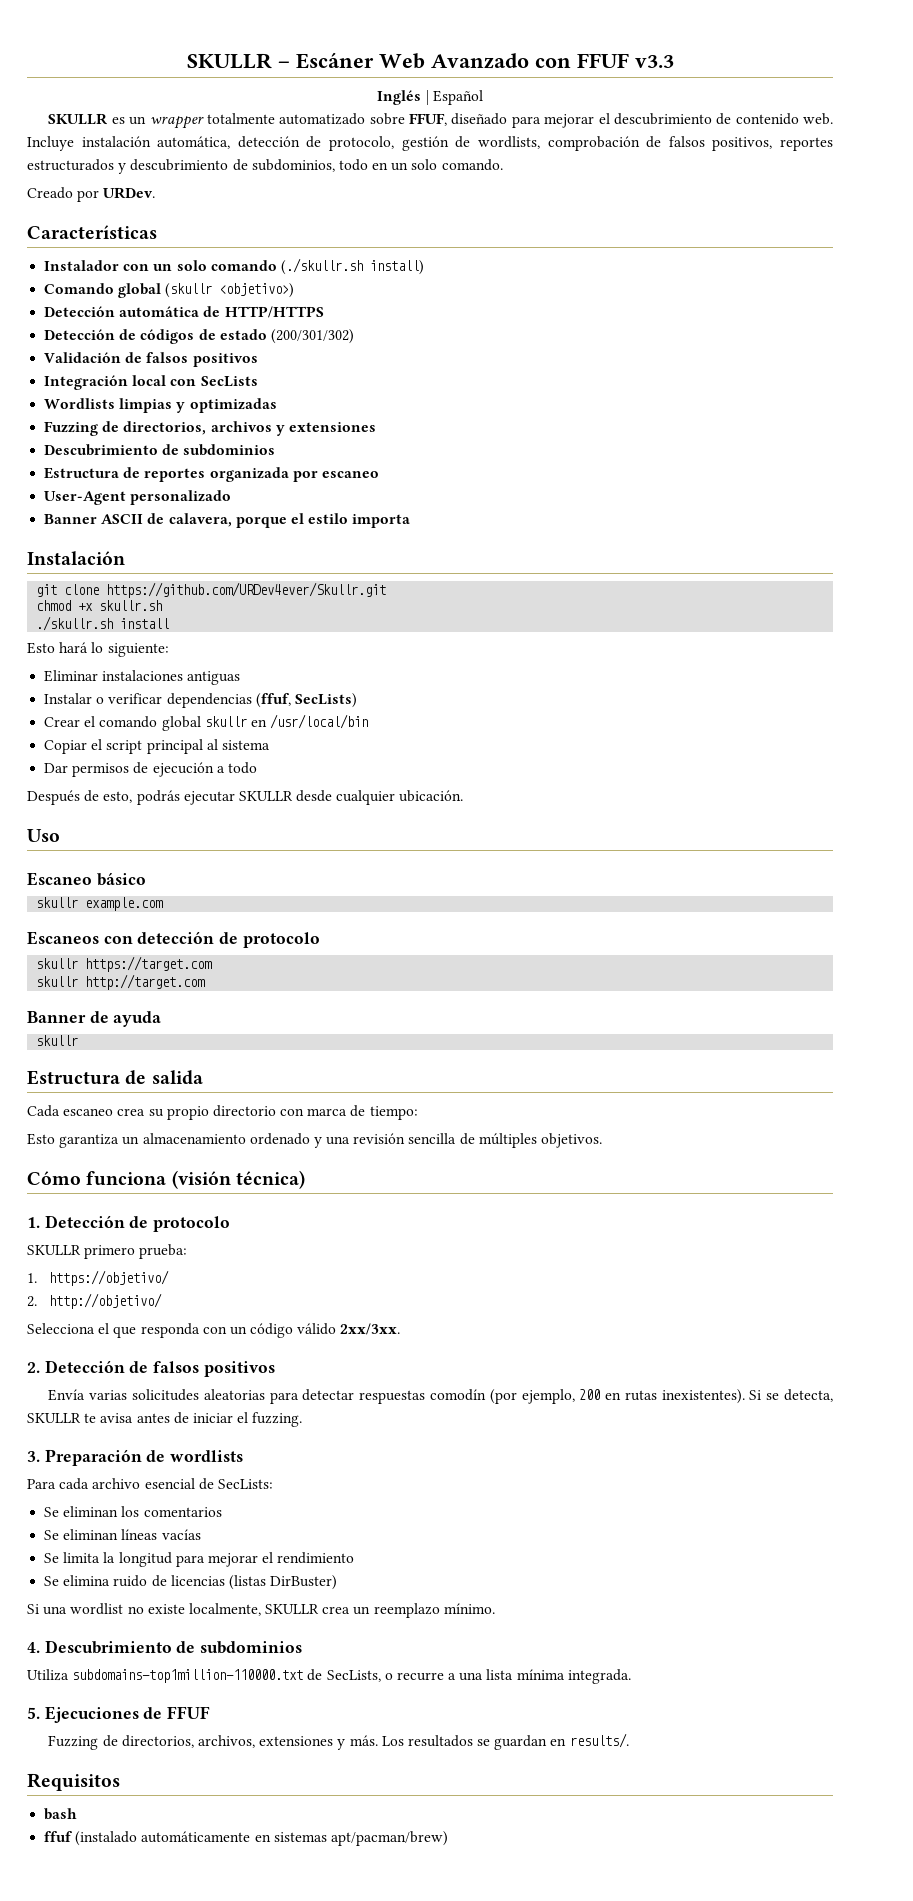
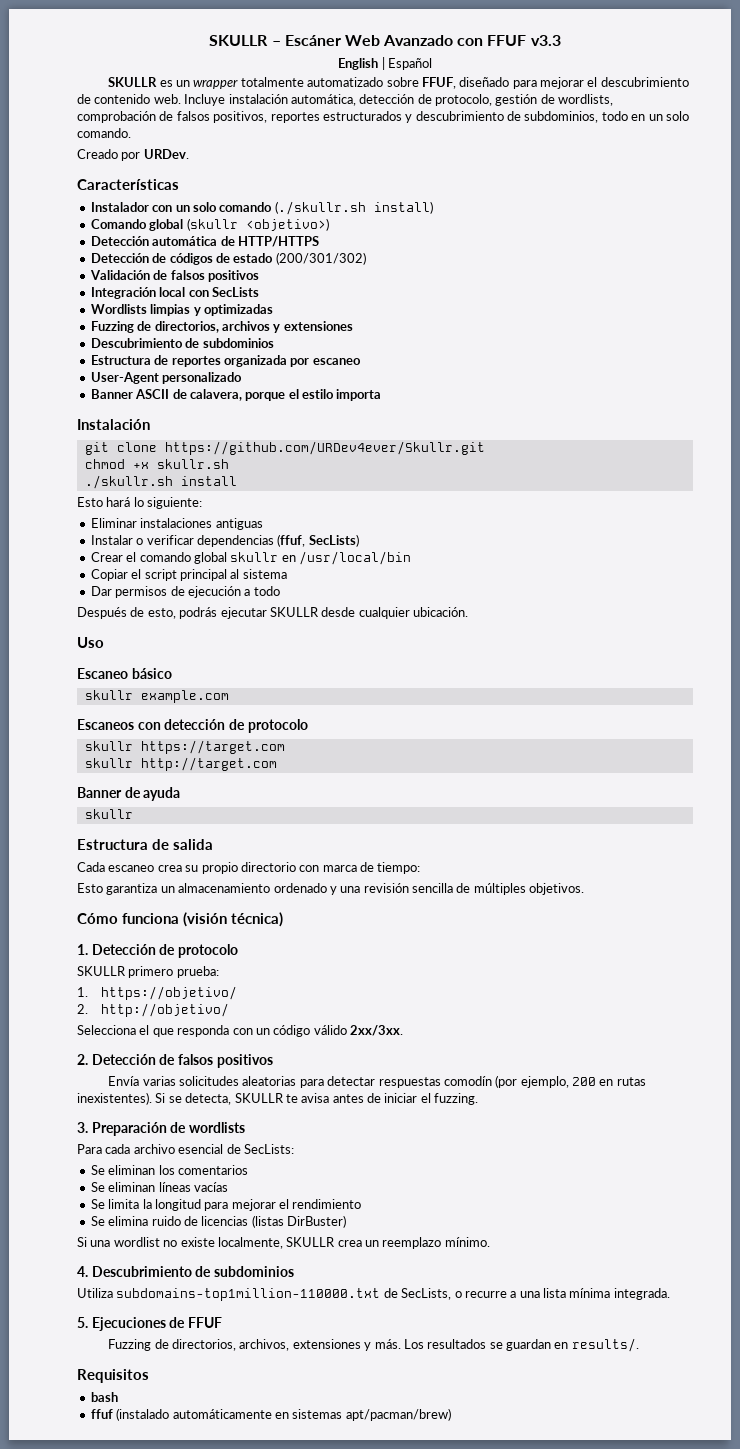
- Inglés | Español
+ English | Español

